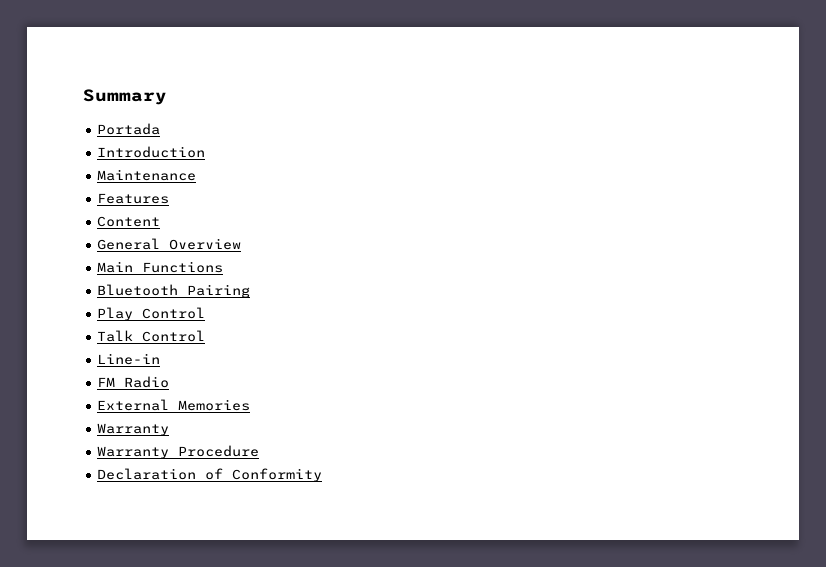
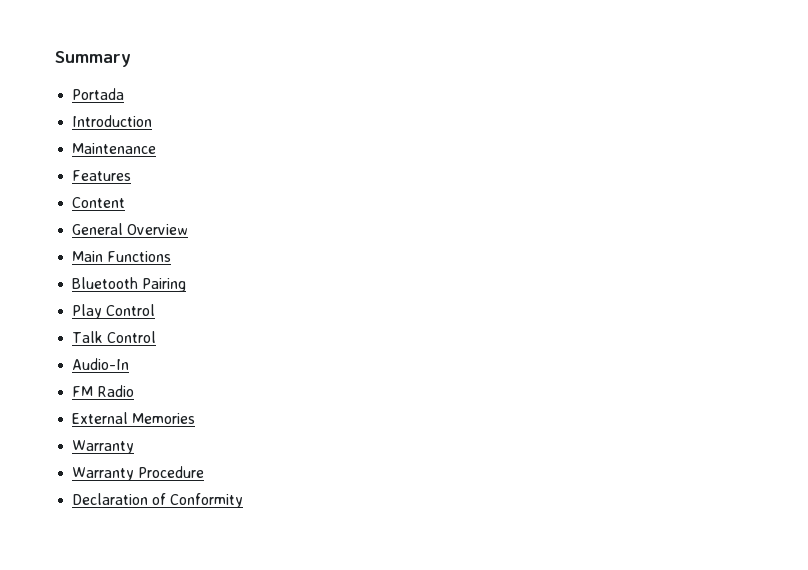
- Line-in
+ Audio-In

